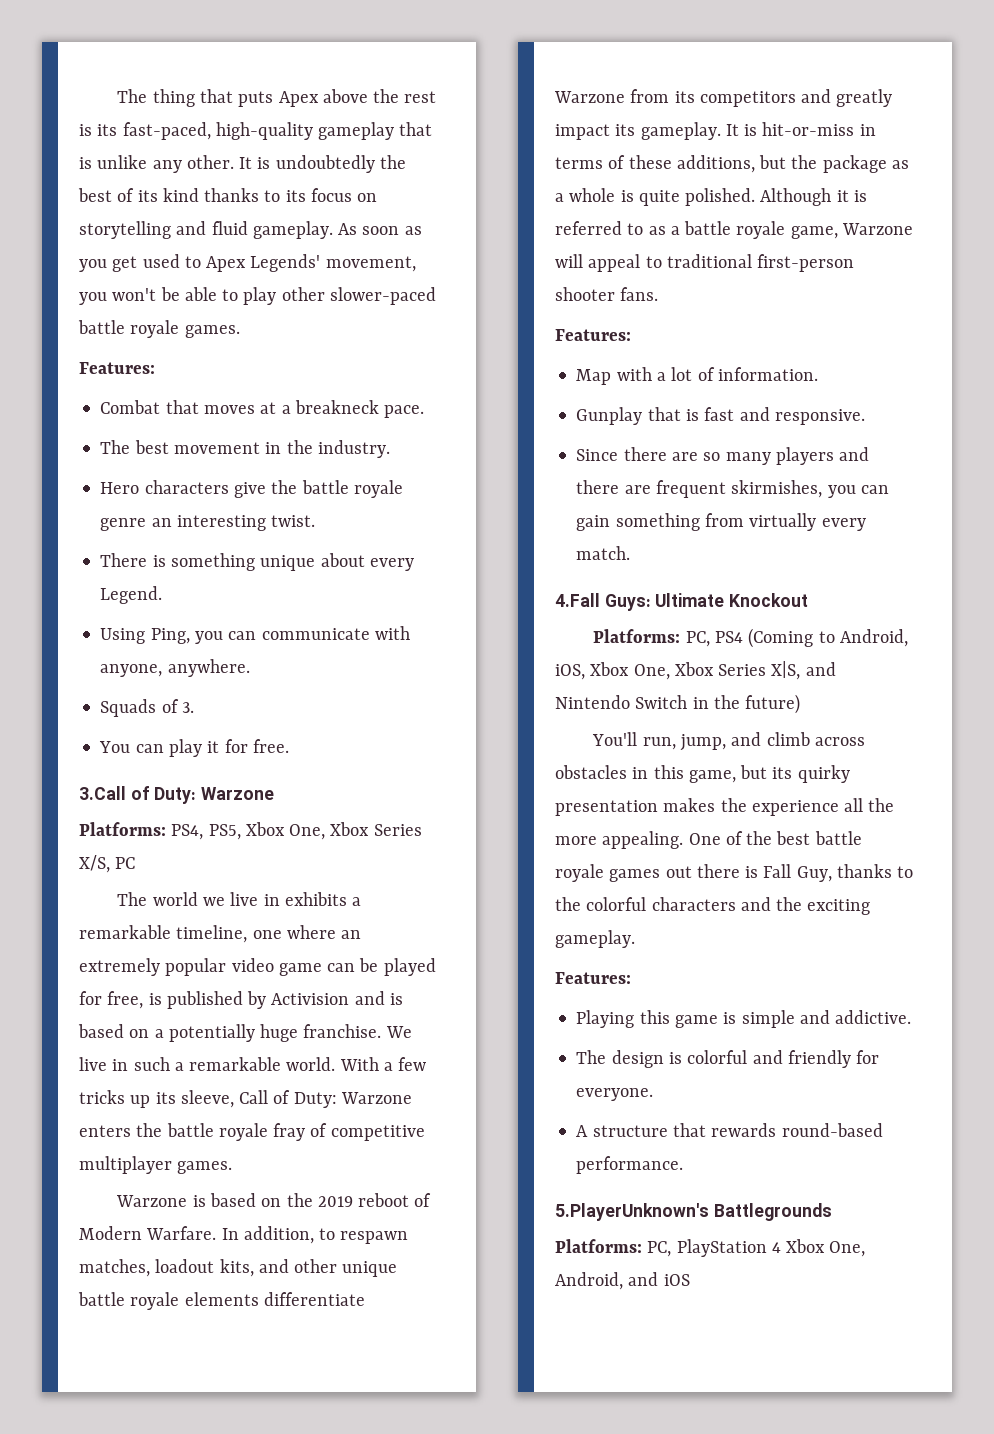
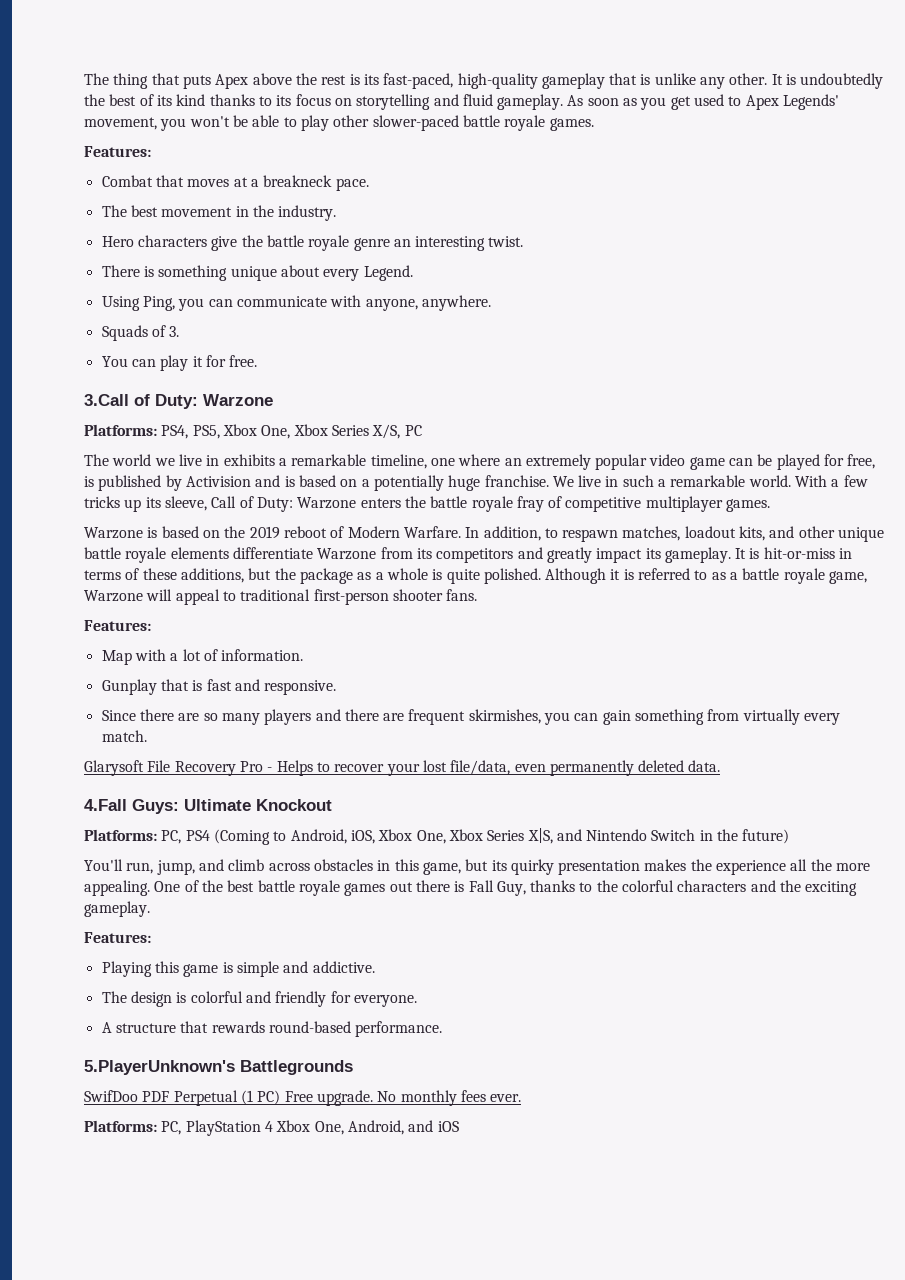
+ Glarysoft File Recovery Pro - Helps to recover your lost file/data, even permanently deleted data.
+ SwifDoo PDF Perpetual (1 PC) Free upgrade. No monthly fees ever.

